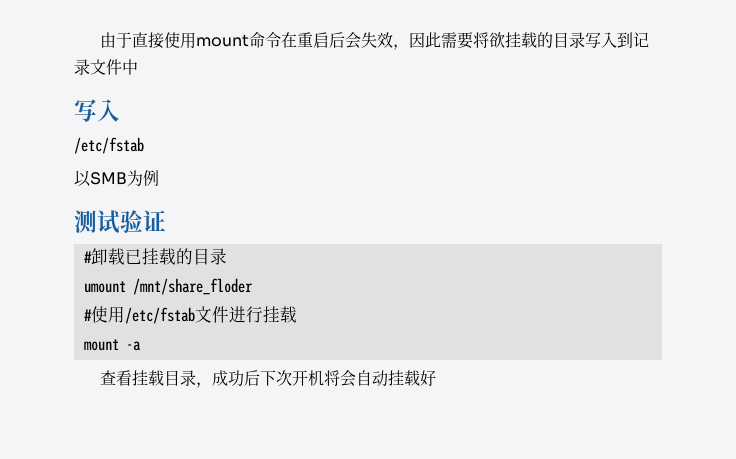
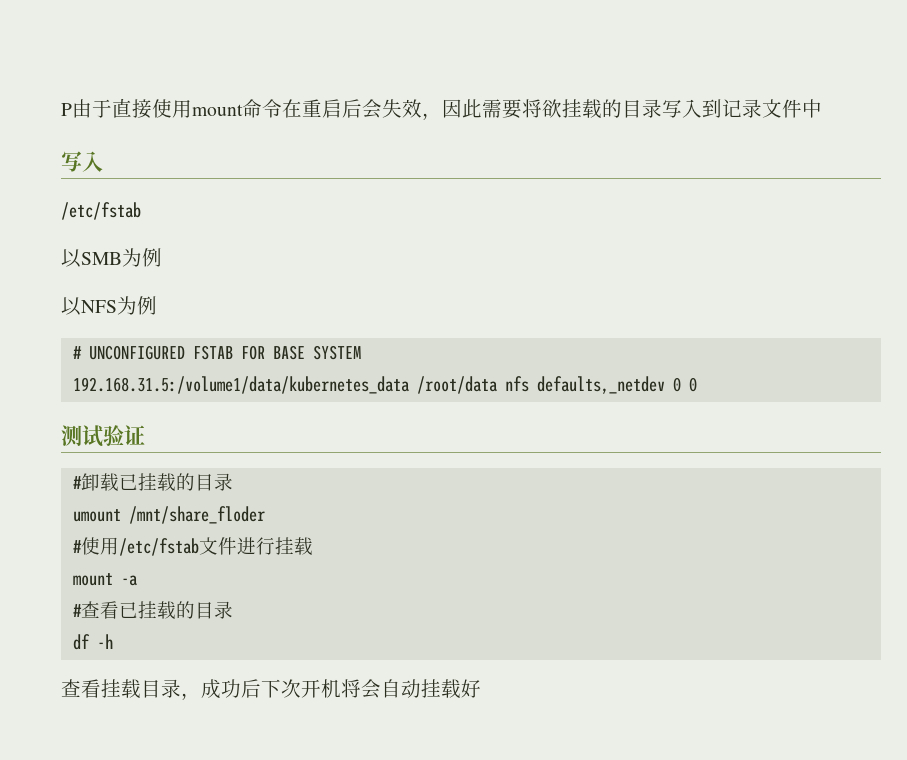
- 由于直接使用mount命令在重启后会失效，因此需要将欲挂载的目录写入到记录文件中
+ P由于直接使用mount命令在重启后会失效，因此需要将欲挂载的目录写入到记录文件中
+ 以NFS为例
+ # UNCONFIGURED FSTAB FOR BASE SYSTEM
+ 192.168.31.5:/volume1/data/kubernetes_data /root/data nfs defaults,_netdev 0 0
+ #查看已挂载的目录
+ df -h

